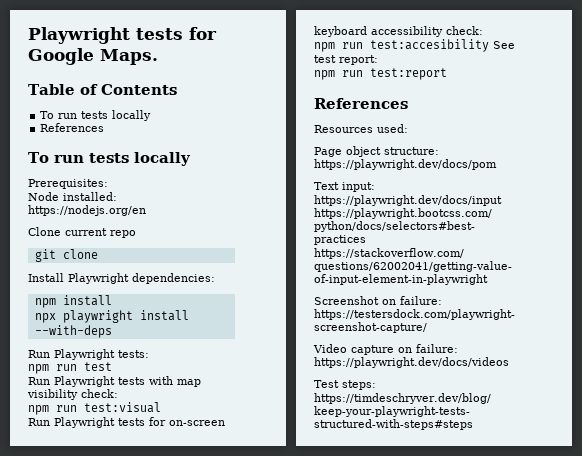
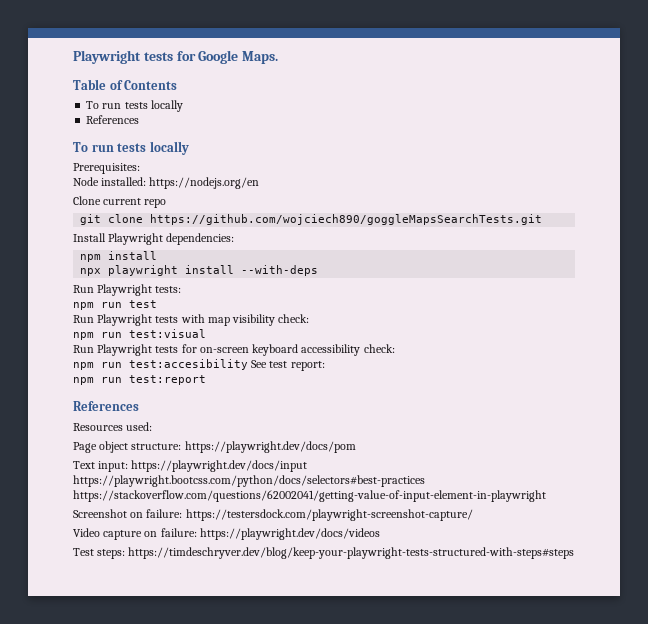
- git clone
+ git clone https://github.com/wojciech890/goggleMapsSearchTests.git

